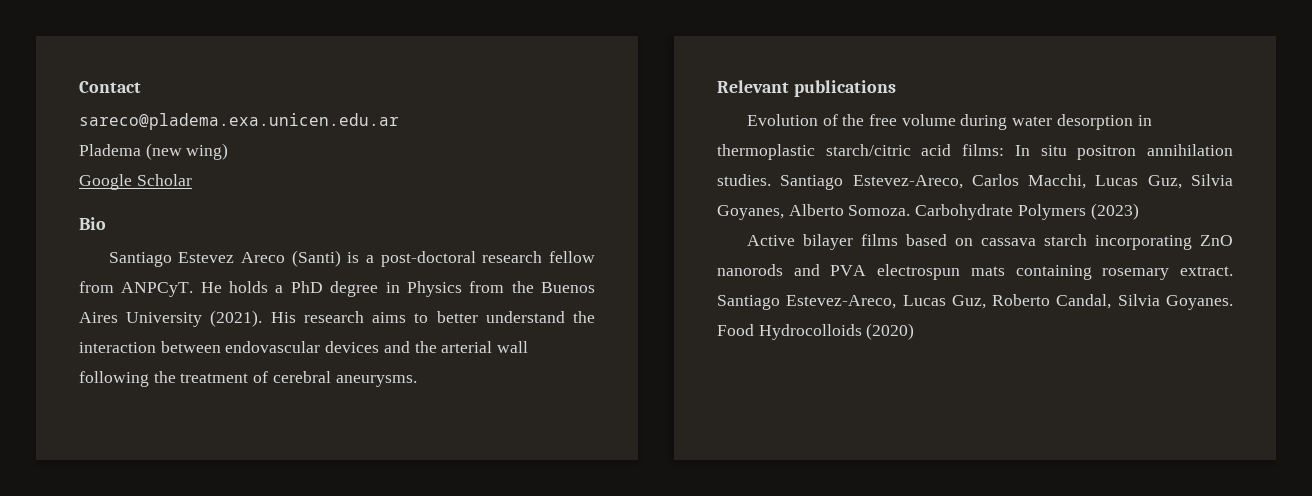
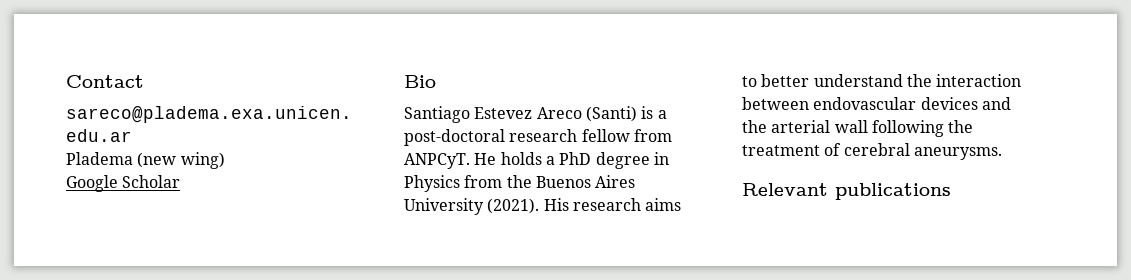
- Evolution of the free volume during water desorption in thermoplastic starch/citric acid films: In situ positron annihilation studies. Santiago Estevez-Areco, Carlos Macchi, Lucas Guz, Silvia Goyanes, Alberto Somoza. Carbohydrate Polymers (2023)
- Active bilayer films based on cassava starch incorporating ZnO nanorods and PVA electrospun mats containing rosemary extract. Santiago Estevez-Areco, Lucas Guz, Roberto Candal, Silvia Goyanes. Food Hydrocolloids (2020)

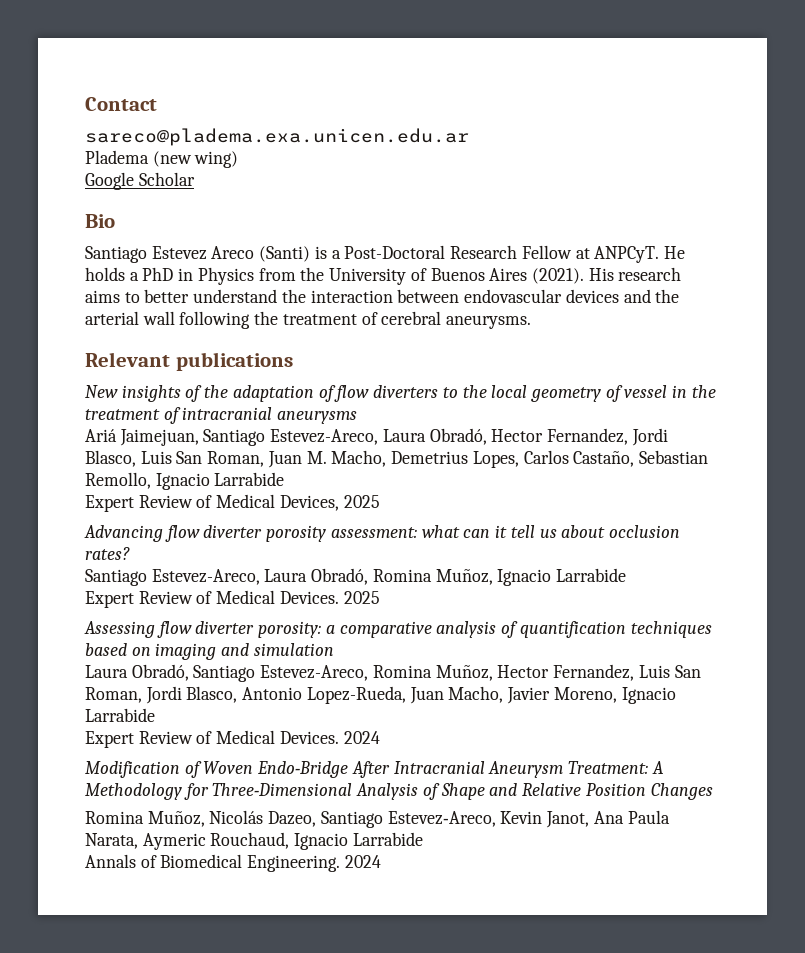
- Santiago Estevez Areco (Santi) is a post-doctoral research fellow from ANPCyT.
+ Santiago Estevez Areco (Santi) is a Post-Doctoral Research Fellow at ANPCyT.
- He holds a PhD degree in Physics from the Buenos Aires University (2021).
+ He holds a PhD in Physics from the University of Buenos Aires (2021).
+ New insights of the adaptation of flow diverters to the local geometry of vessel in the treatment of intracranial aneurysms
+ Ariá Jaimejuan, Santiago Estevez-Areco, Laura Obradó, Hector Fernandez, Jordi Blasco, Luis San Roman, Juan M. Macho, Demetrius Lopes, Carlos Castaño, Sebastian Remollo, Ignacio Larrabide
+ Expert Review of Medical Devices, 2025
+ Advancing flow diverter porosity assessment: what can it tell us about occlusion rates?
+ Santiago Estevez-Areco, Laura Obradó, Romina Muñoz, Ignacio Larrabide
+ Expert Review of Medical Devices. 2025
+ Assessing flow diverter porosity: a comparative analysis of quantification techniques based on imaging and simulation
+ Laura Obradó, Santiago Estevez-Areco, Romina Muñoz, Hector Fernandez, Luis San Roman, Jordi Blasco, Antonio Lopez-Rueda, Juan Macho, Javier Moreno, Ignacio Larrabide
+ Expert Review of Medical Devices. 2024
+ Modification of Woven Endo‑Bridge After Intracranial Aneurysm Treatment: A Methodology for Three‑Dimensional Analysis of Shape and Relative Position Changes
+ Romina Muñoz, Nicolás Dazeo, Santiago Estevez‑Areco, Kevin Janot, Ana Paula Narata, Aymeric Rouchaud, Ignacio Larrabide
+ Annals of Biomedical Engineering. 2024

